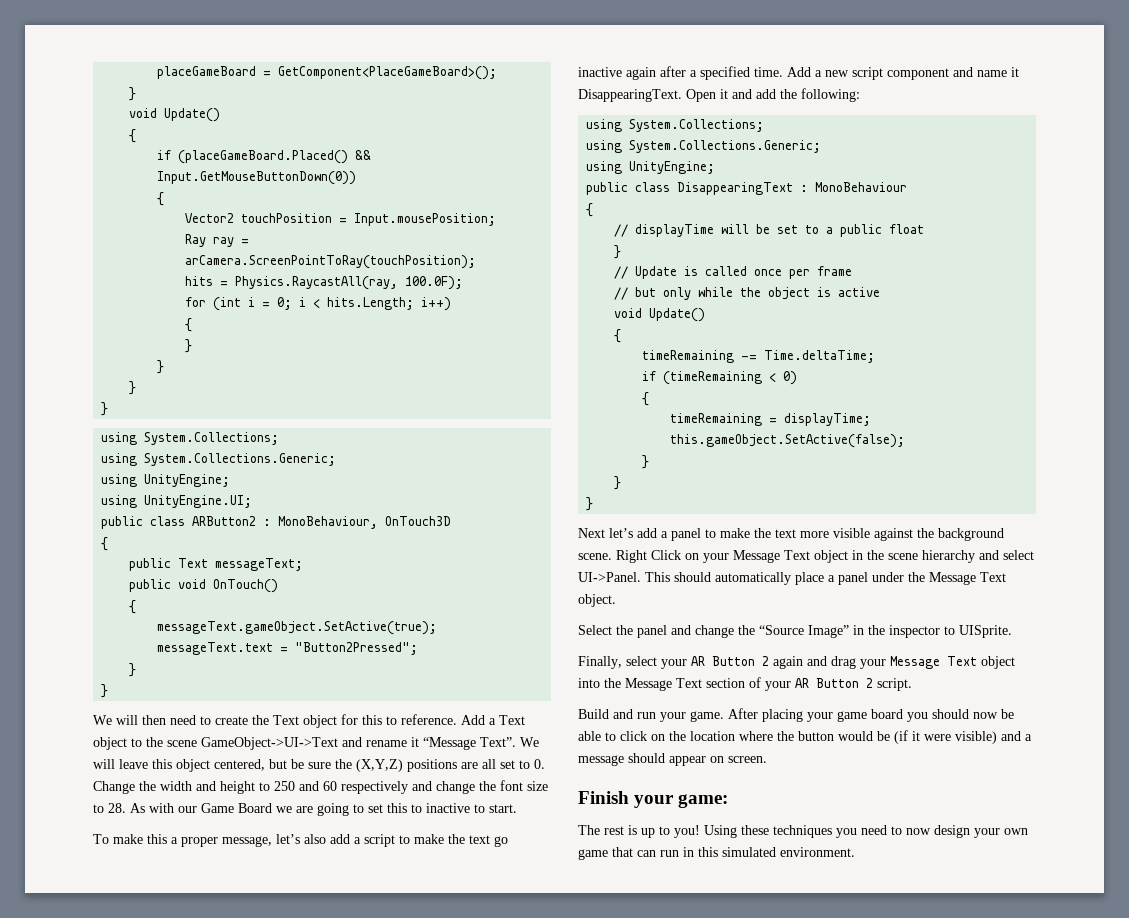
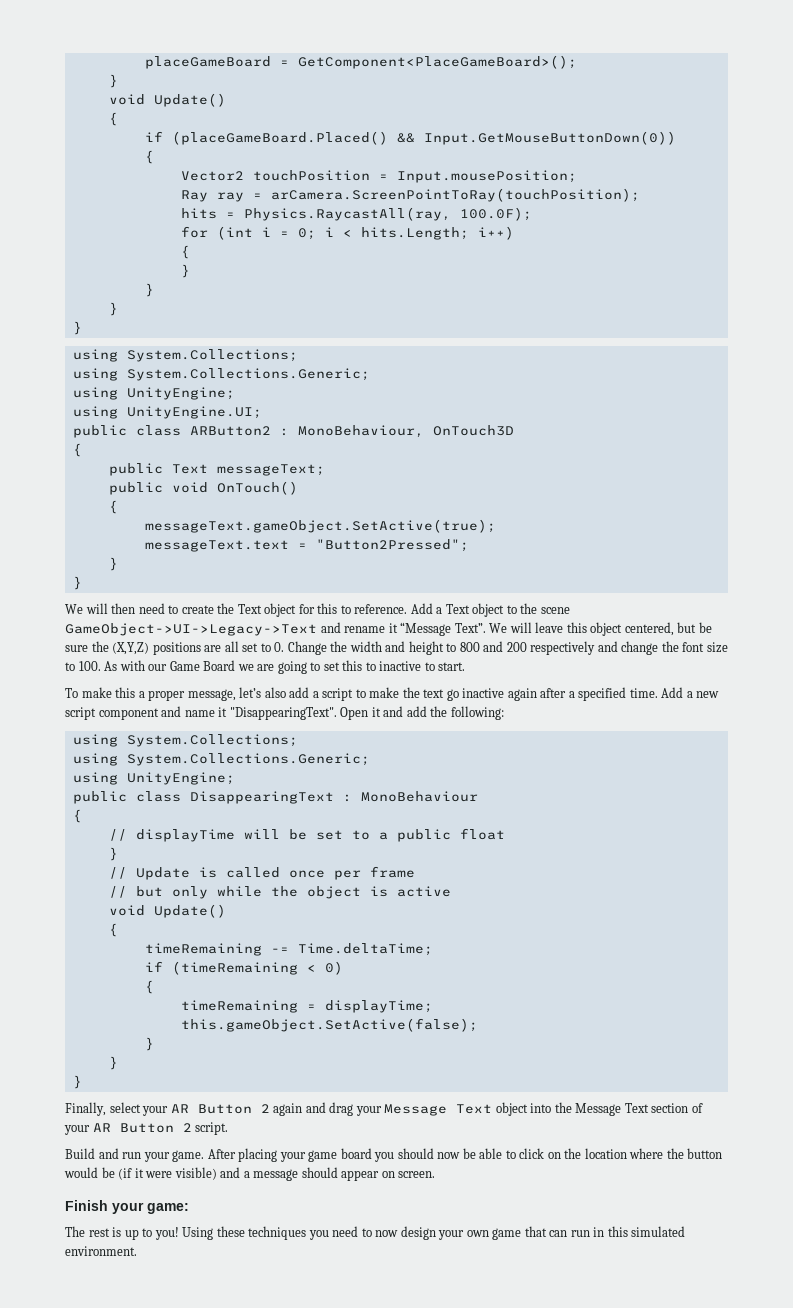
- Add a Text object to the scene GameObject->UI->Text and rename it “Message Text”.
+ Add a Text object to the scene GameObject->UI->Legacy->Text and rename it “Message Text”.
- We will leave this object centered, but be sure the (X,Y,Z) positions are all set to 0. Change the width and height to 250 and 60 respectively and change the font size to 28. As with our Game Board we are going to set this to inactive to start.
+ We will leave this object centered, but be sure the (X,Y,Z) positions are all set to 0. Change the width and height to 800 and 200 respectively and change the font size to 100. As with our Game Board we are going to set this to inactive to start.
- Add a new script component and name it DisappearingText.
+ Add a new script component and name it "DisappearingText".
- Next let’s add a panel to make the text more visible against the background scene. Right Click on your Message Text object in the scene hierarchy and select UI->Panel. This should automatically place a panel under the Message Text object.
- Select the panel and change the “Source Image” in the inspector to UISprite.

